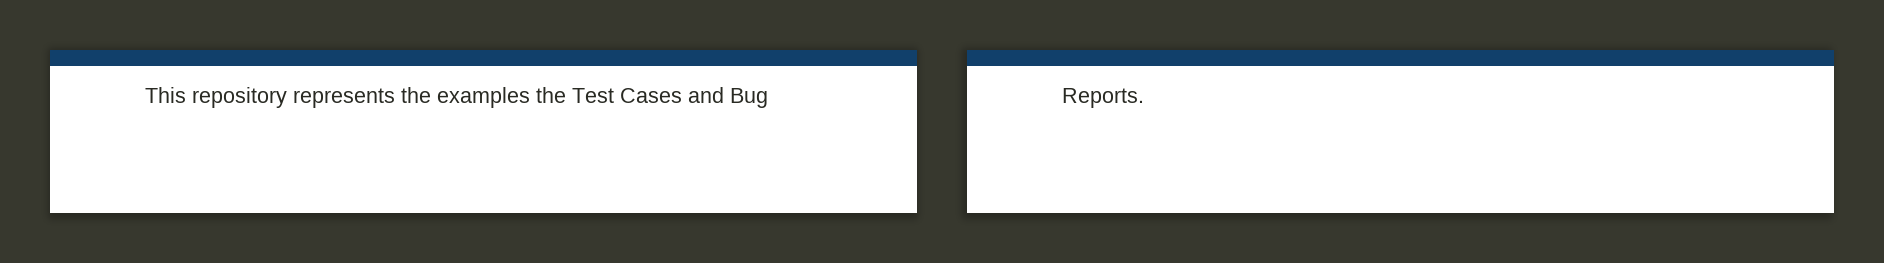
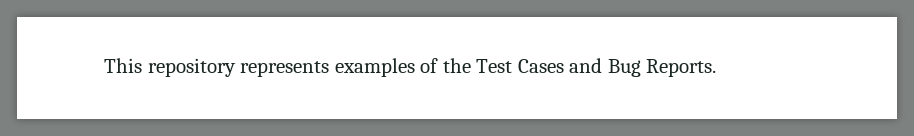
- This repository represents the examples the Test Cases and Bug Reports.
+ This repository represents examples of the Test Cases and Bug Reports.

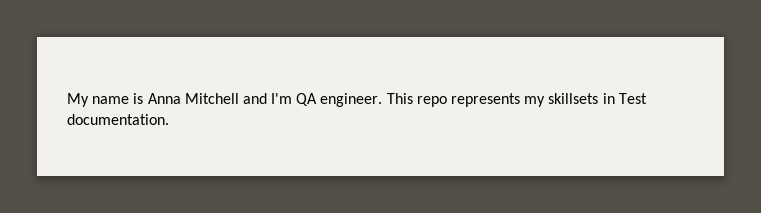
- This repository represents examples of the Test Cases and Bug Reports.
+ My name is Anna Mitchell and I'm QA engineer. This repo represents my skillsets in Test documentation.

